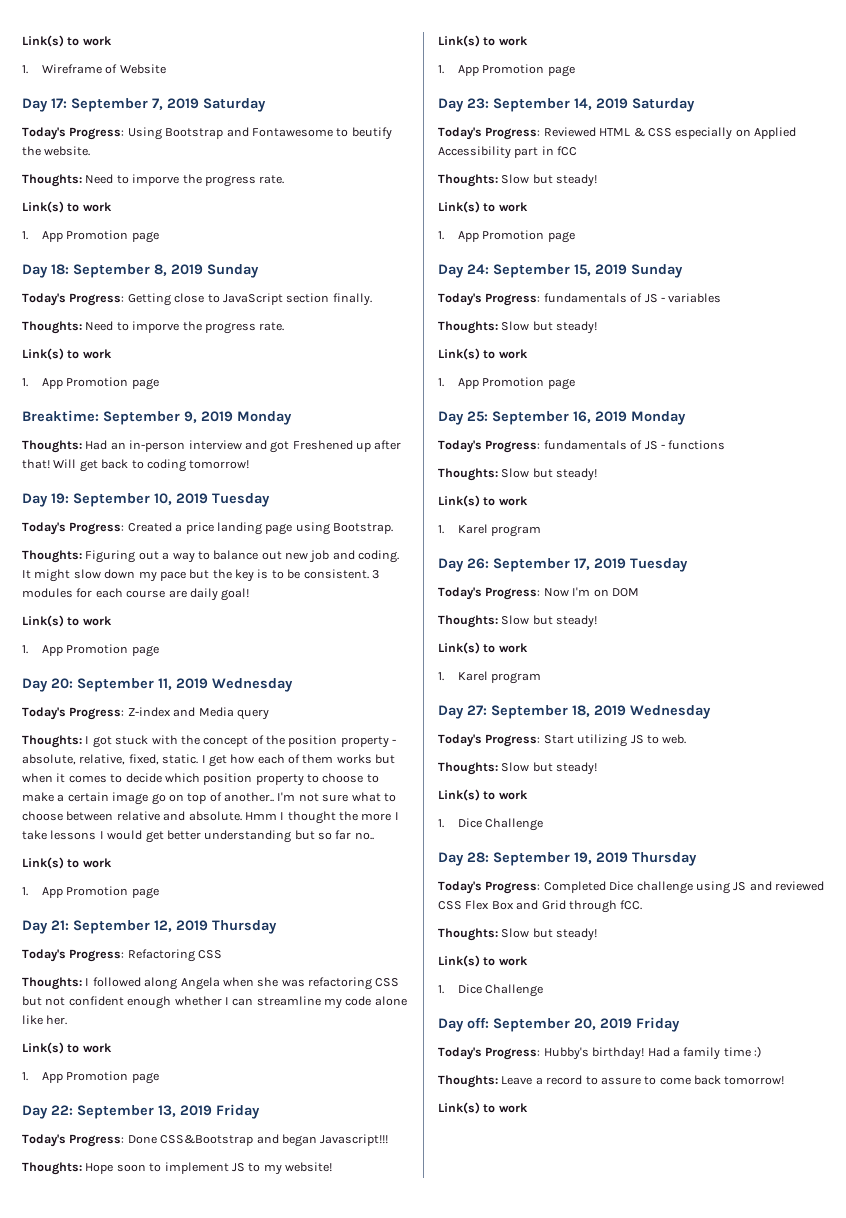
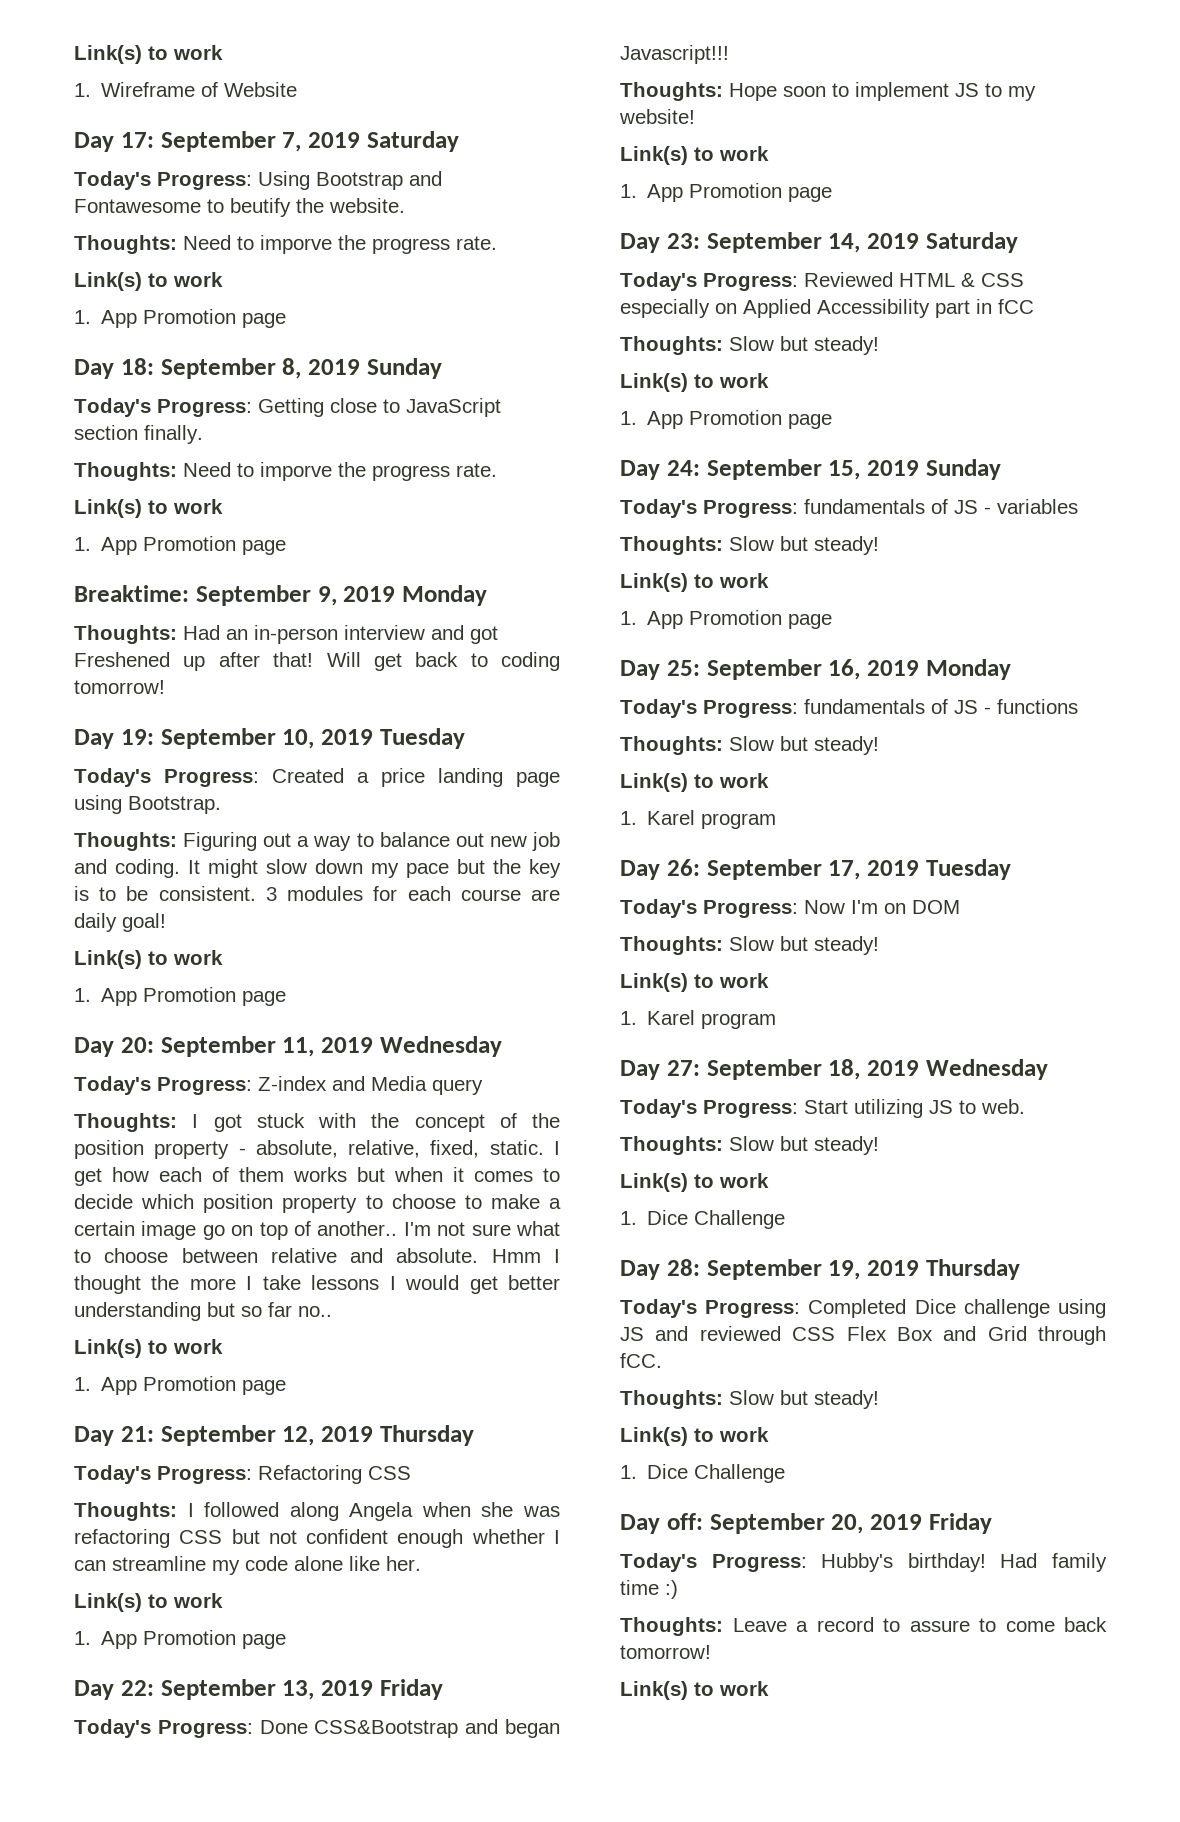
- Had a family time :)
+ Had family time :)

